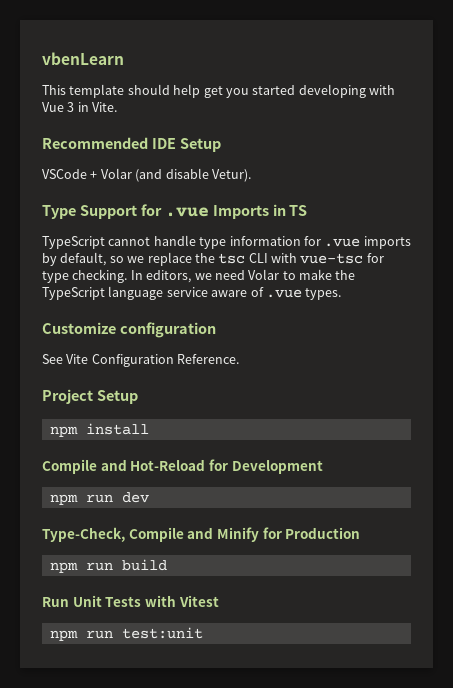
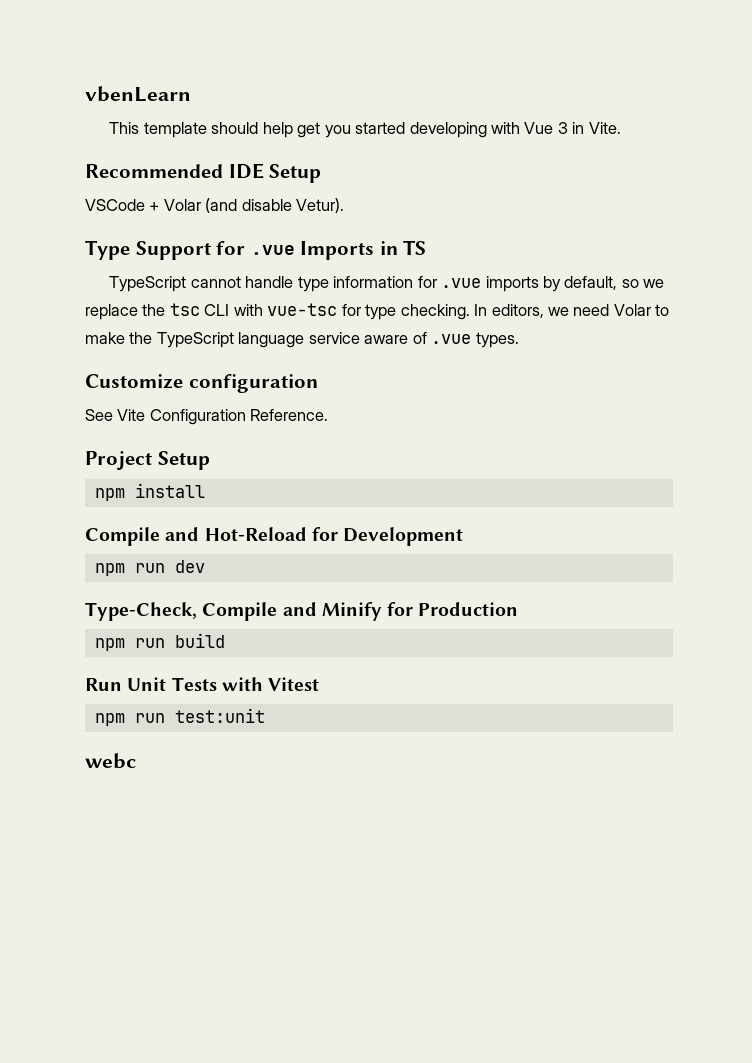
+ webc

